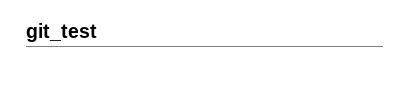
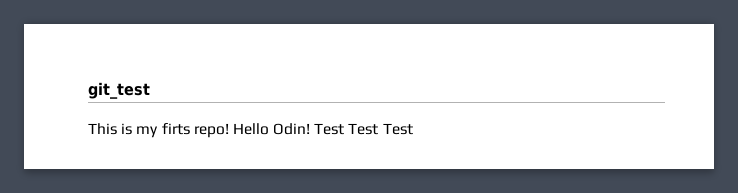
+ This is my firts repo! Hello Odin! Test Test Test

